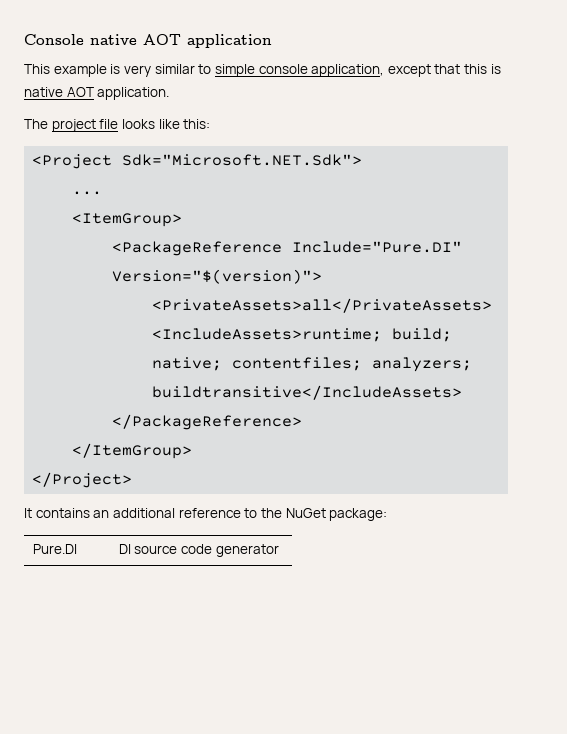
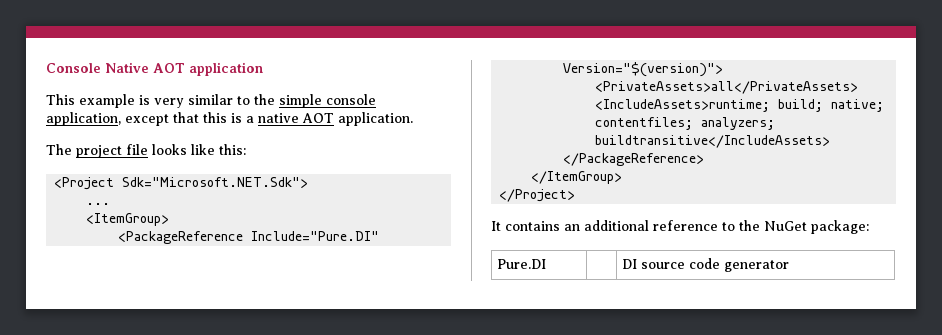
- Console native AOT application
+ Console Native AOT application
- This example is very similar to simple console application, except that this is native AOT application.
+ This example is very similar to the simple console application, except that this is a native AOT application.

